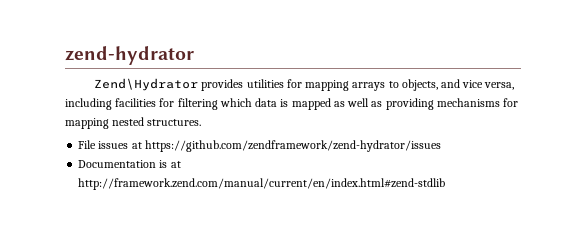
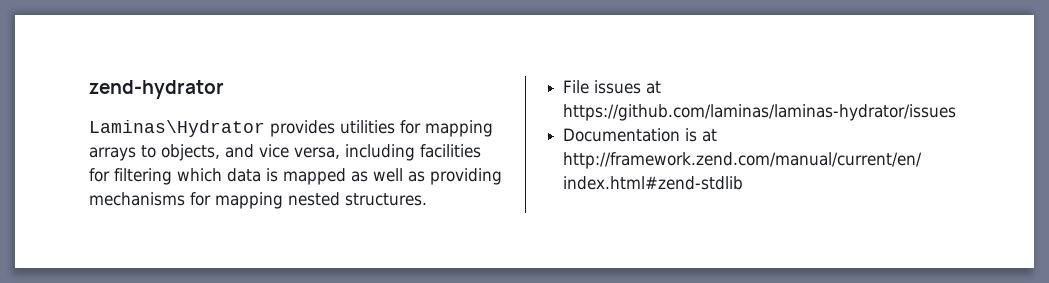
- Zend\Hydrator provides utilities for mapping arrays to objects, and vice versa, including facilities for filtering which data is mapped as well as providing mechanisms for mapping nested structures.
+ Laminas\Hydrator provides utilities for mapping arrays to objects, and vice versa, including facilities for filtering which data is mapped as well as providing mechanisms for mapping nested structures.
- File issues at https://github.com/zendframework/zend-hydrator/issues
+ File issues at https://github.com/laminas/laminas-hydrator/issues

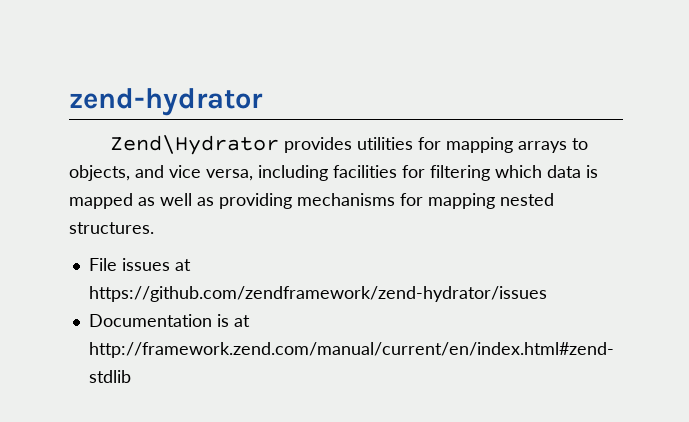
- Laminas\Hydrator provides utilities for mapping arrays to objects, and vice versa, including facilities for filtering which data is mapped as well as providing mechanisms for mapping nested structures.
+ Zend\Hydrator provides utilities for mapping arrays to objects, and vice versa, including facilities for filtering which data is mapped as well as providing mechanisms for mapping nested structures.
- File issues at https://github.com/laminas/laminas-hydrator/issues
+ File issues at https://github.com/zendframework/zend-hydrator/issues

